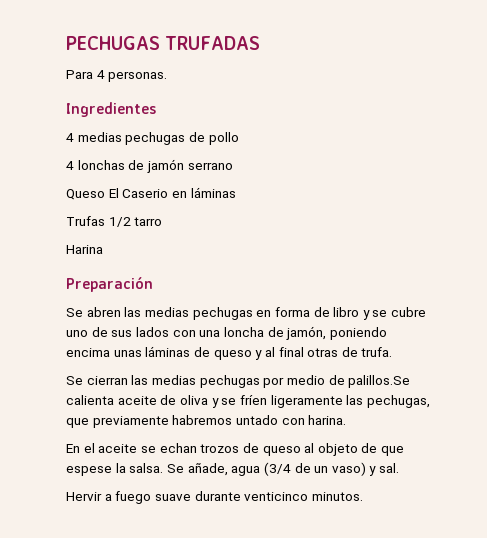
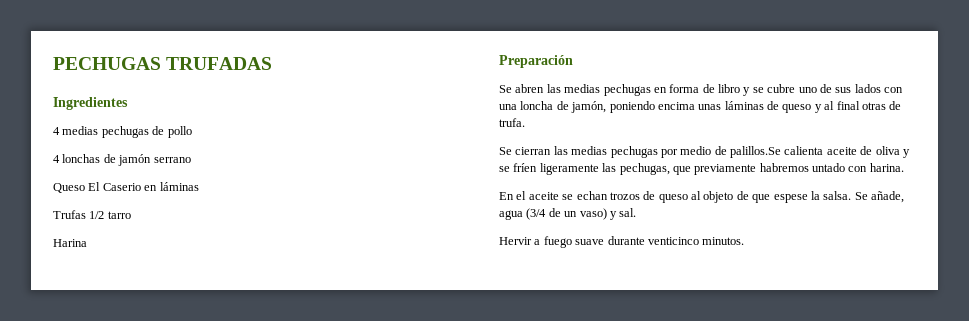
- Para 4 personas.

